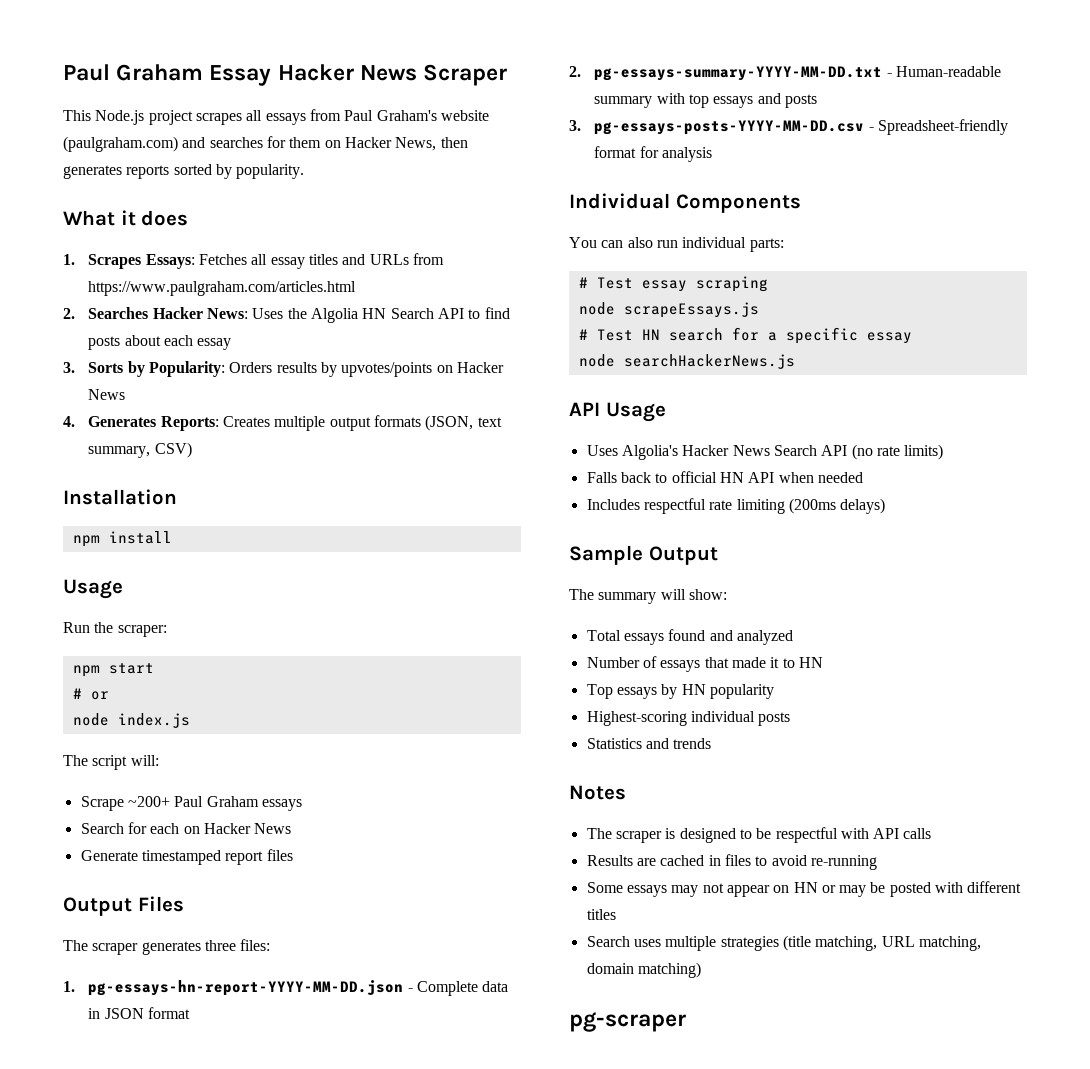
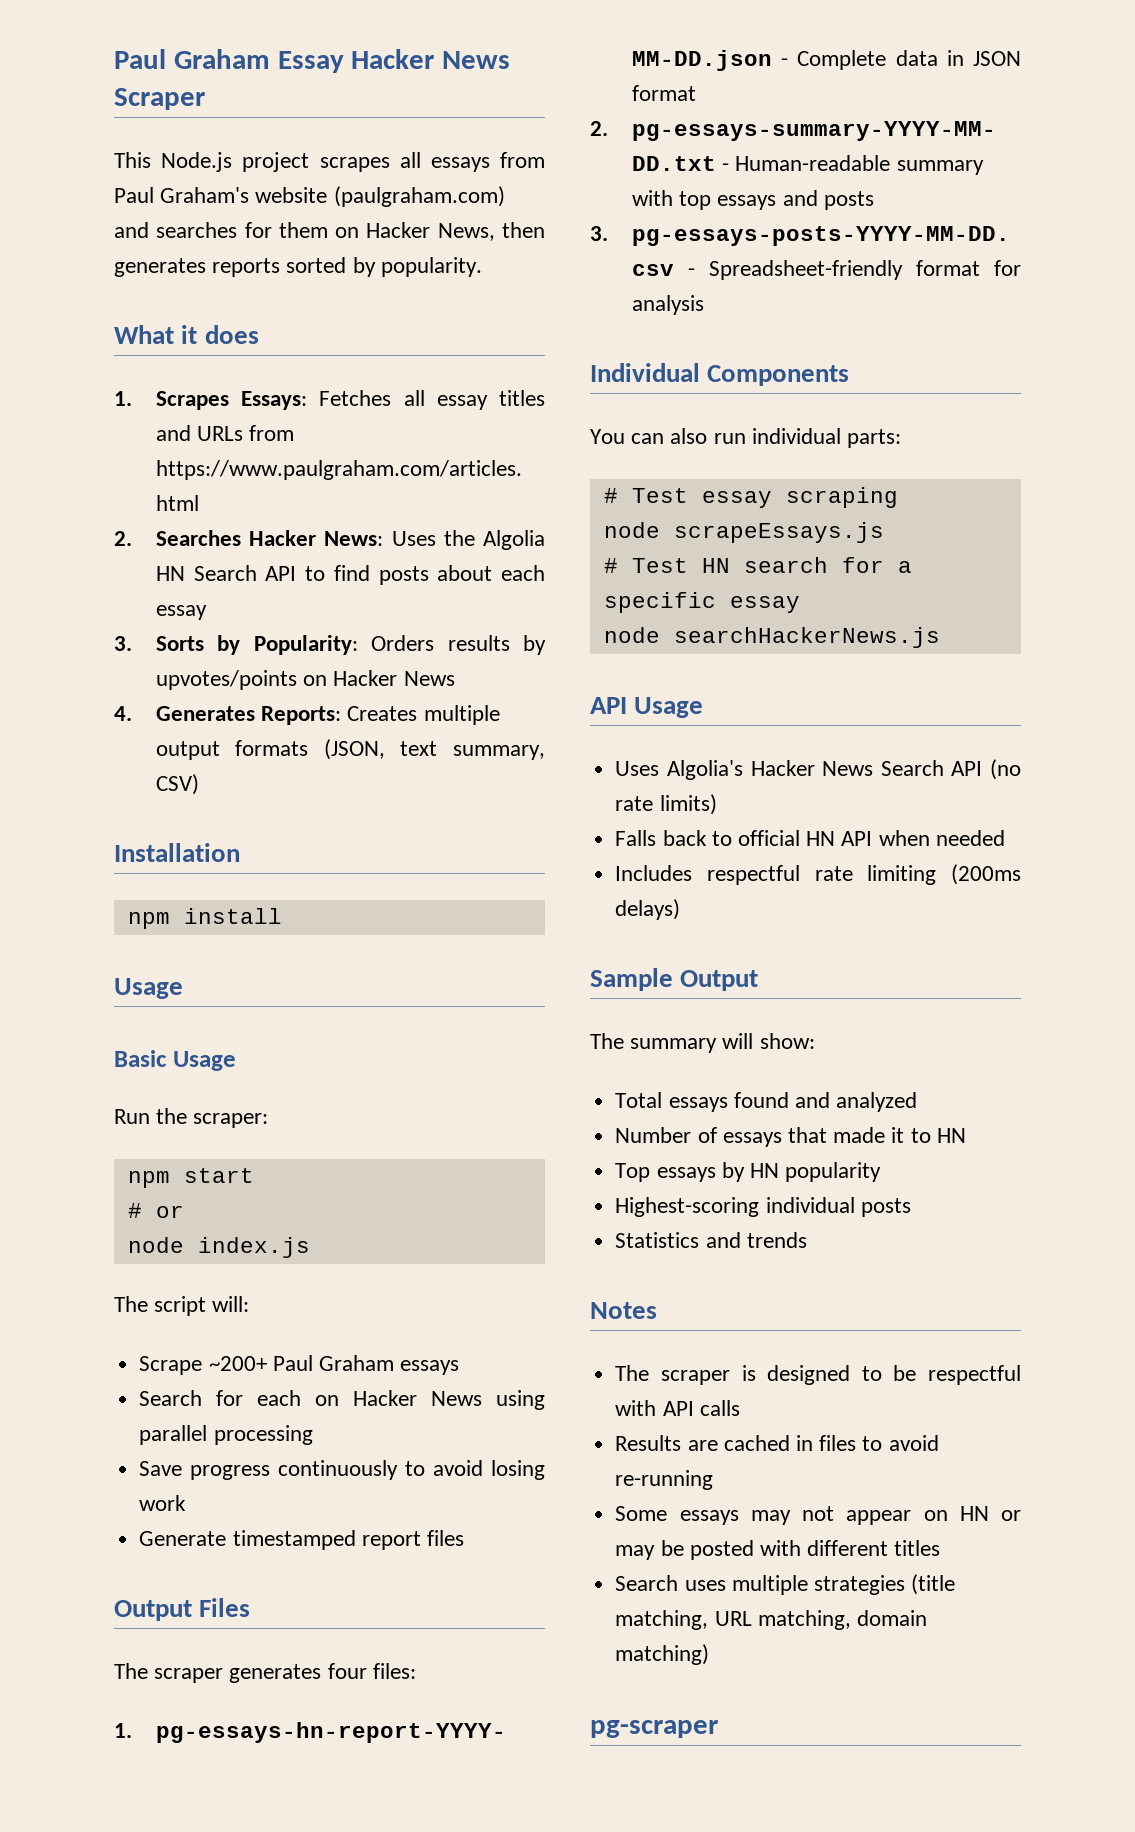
+ Basic Usage
- Search for each on Hacker News
+ Search for each on Hacker News using parallel processing
+ Save progress continuously to avoid losing work
- The scraper generates three files:
+ The scraper generates four files:

